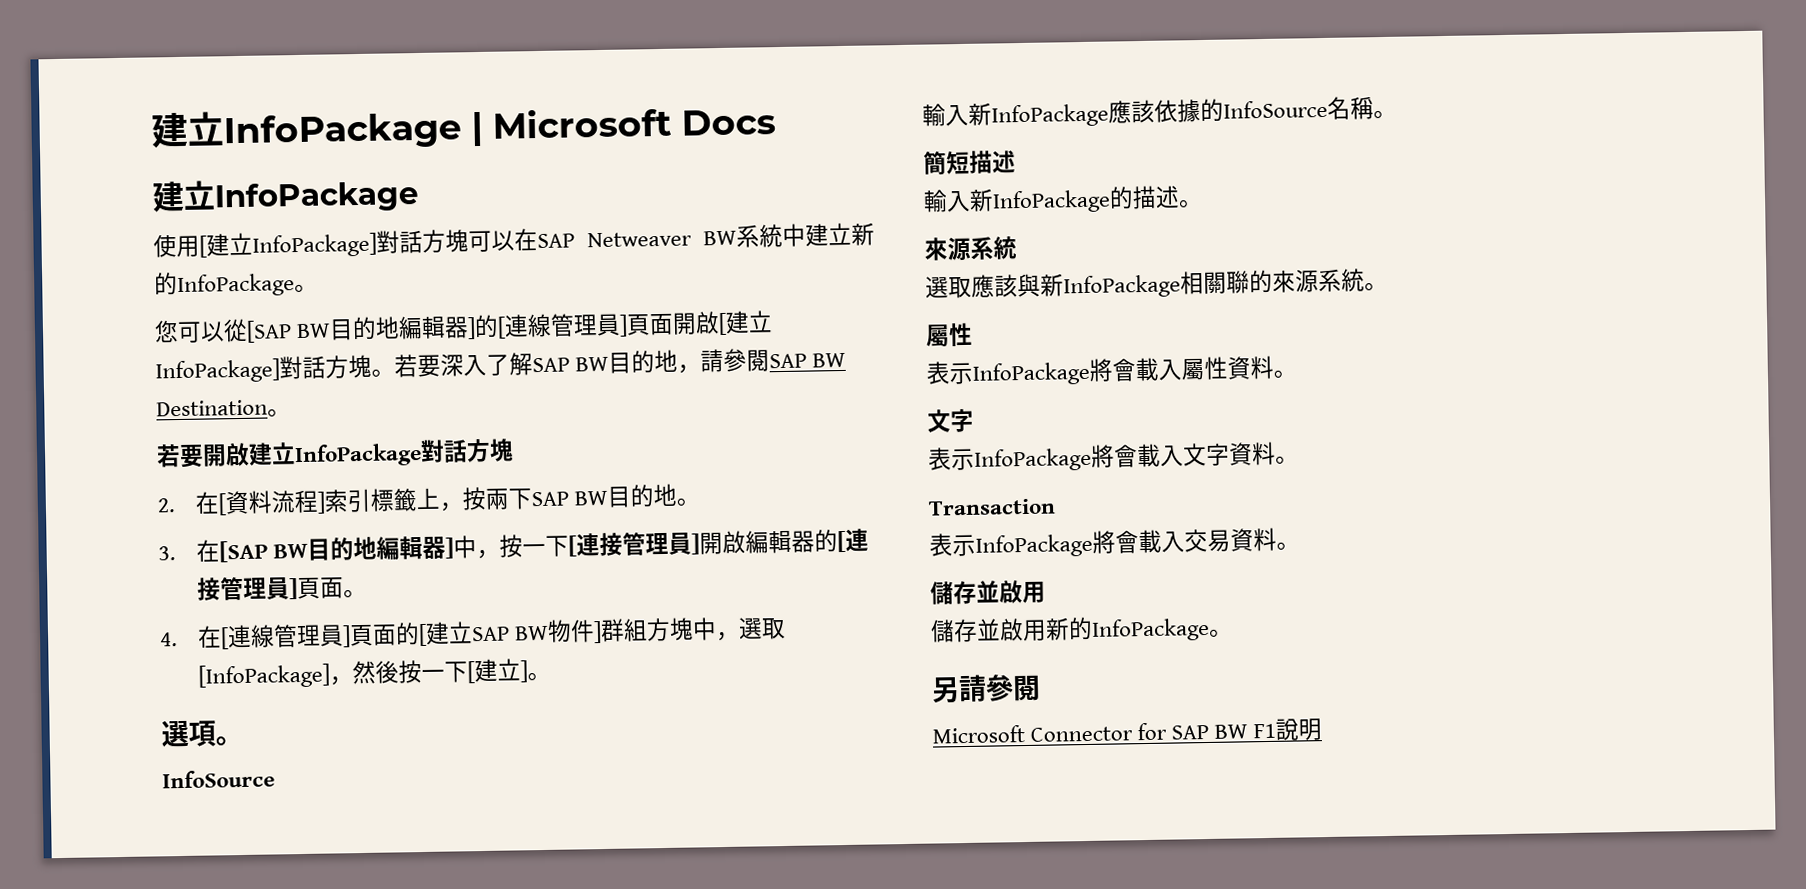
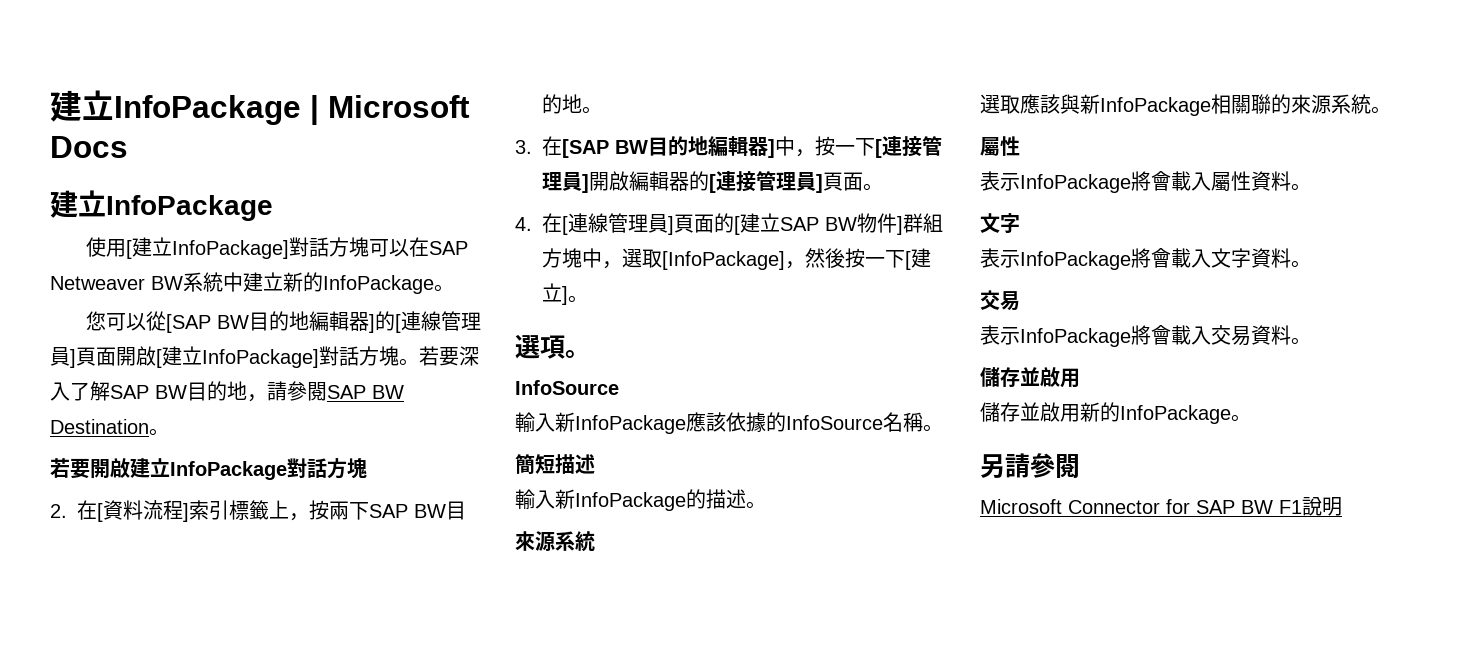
  表示InfoPackage將會載入文字資料。
- Transaction
+ 交易

